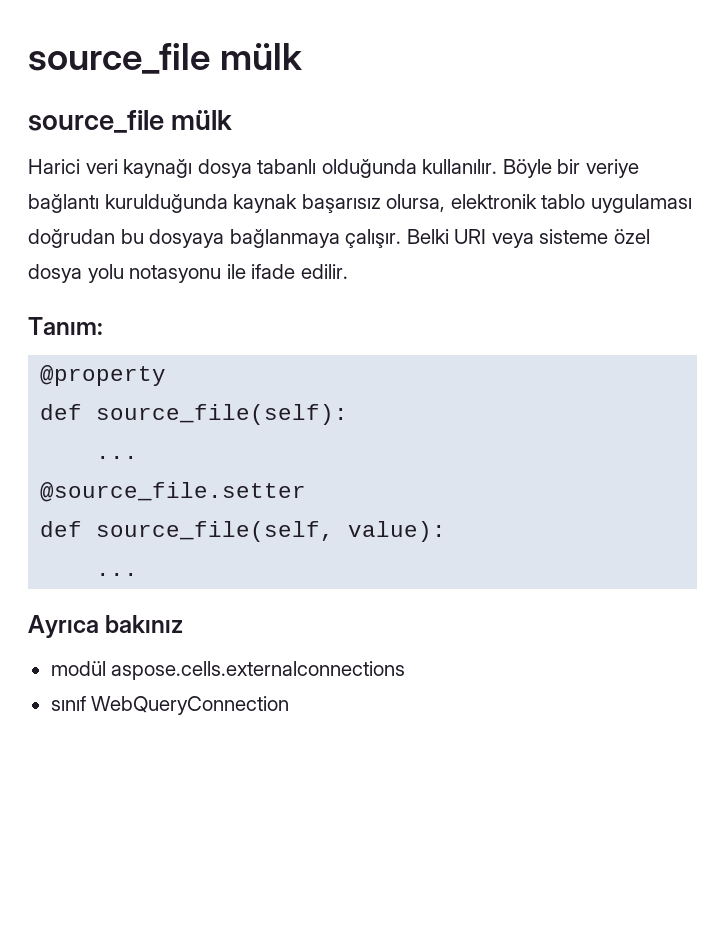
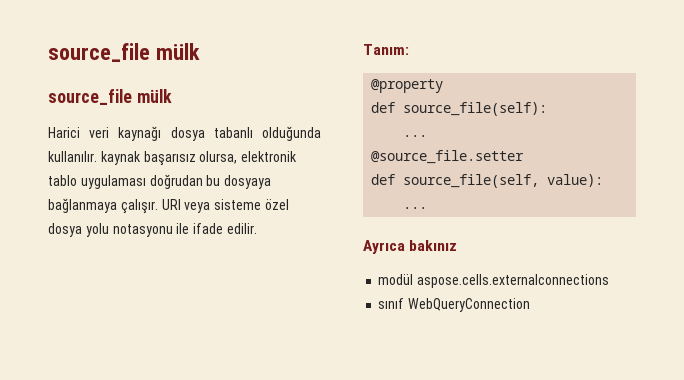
- Harici veri kaynağı dosya tabanlı olduğunda kullanılır. Böyle bir veriye bağlantı kurulduğunda kaynak başarısız olursa, elektronik tablo uygulaması doğrudan bu dosyaya bağlanmaya çalışır.
+ Harici veri kaynağı dosya tabanlı olduğunda kullanılır. kaynak başarısız olursa, elektronik tablo uygulaması doğrudan bu dosyaya bağlanmaya çalışır.
- Belki URI veya sisteme özel dosya yolu notasyonu ile ifade edilir.
+ URI veya sisteme özel dosya yolu notasyonu ile ifade edilir.

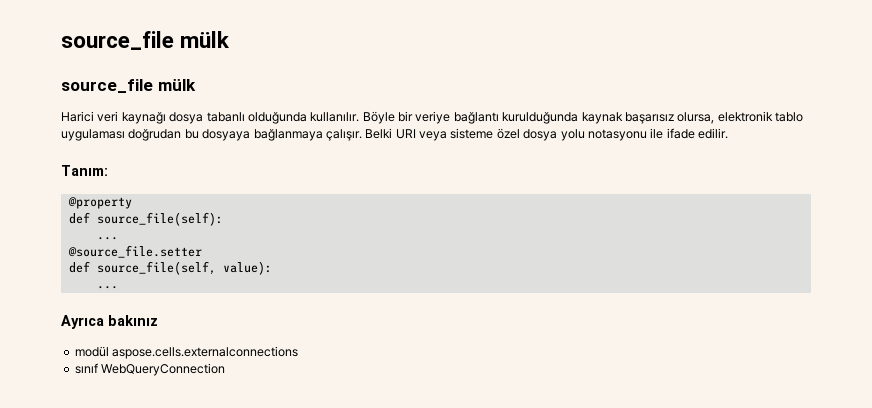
- Harici veri kaynağı dosya tabanlı olduğunda kullanılır. kaynak başarısız olursa, elektronik tablo uygulaması doğrudan bu dosyaya bağlanmaya çalışır.
+ Harici veri kaynağı dosya tabanlı olduğunda kullanılır. Böyle bir veriye bağlantı kurulduğunda kaynak başarısız olursa, elektronik tablo uygulaması doğrudan bu dosyaya bağlanmaya çalışır.
- URI veya sisteme özel dosya yolu notasyonu ile ifade edilir.
+ Belki URI veya sisteme özel dosya yolu notasyonu ile ifade edilir.

